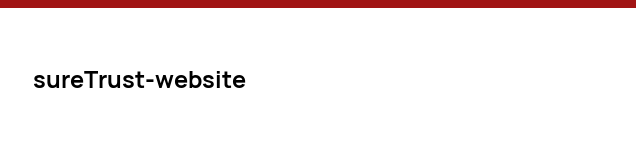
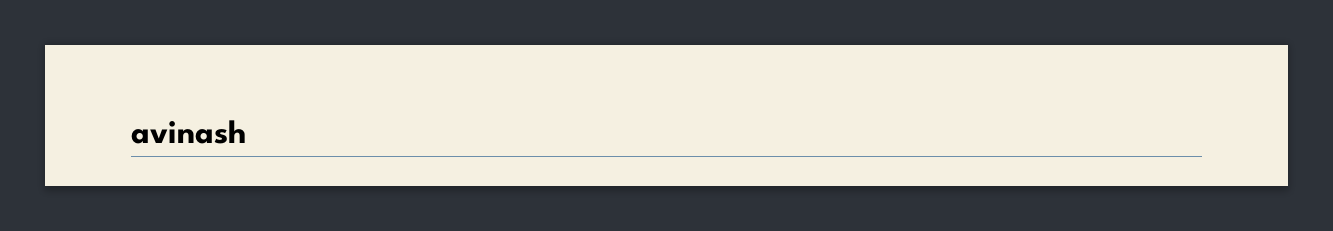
- sureTrust-website
+ avinash

